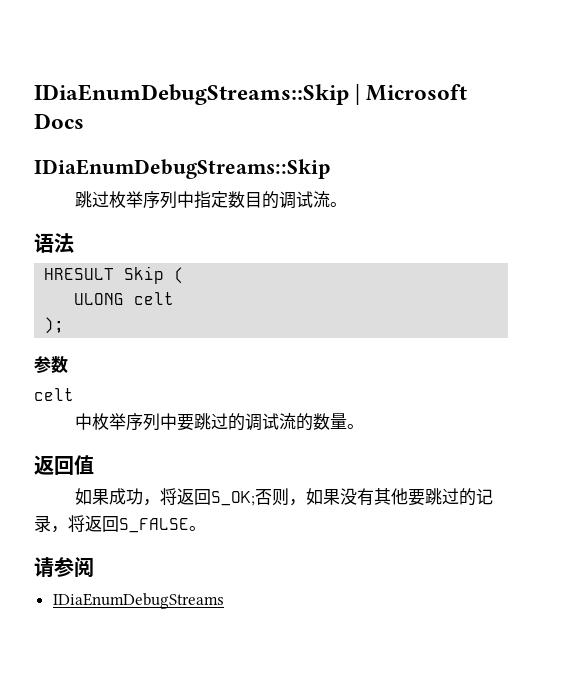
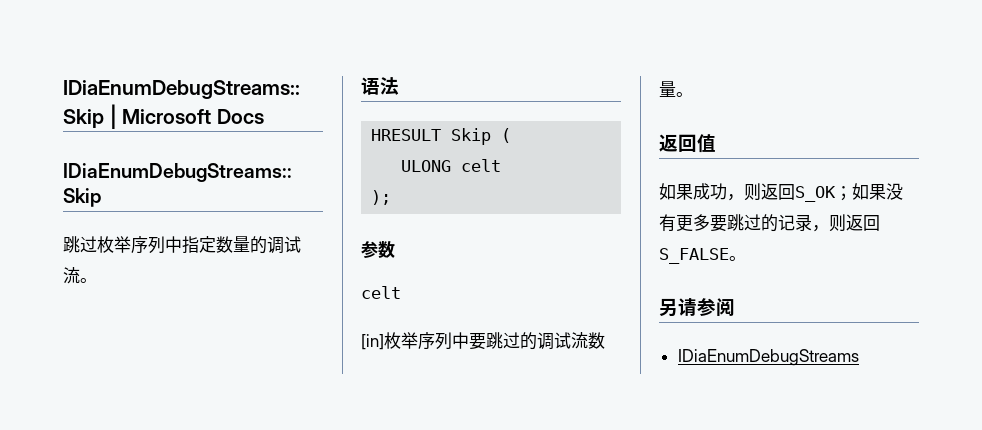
- 跳过枚举序列中指定数目的调试流。
+ 跳过枚举序列中指定数量的调试流。
- 中枚举序列中要跳过的调试流的数量。
+ [in]枚举序列中要跳过的调试流数量。
- 如果成功，将返回S_OK;否则，如果没有其他要跳过的记录，将返回S_FALSE。
+ 如果成功，则返回S_OK；如果没有更多要跳过的记录，则返回S_FALSE。
- 请参阅
+ 另请参阅

